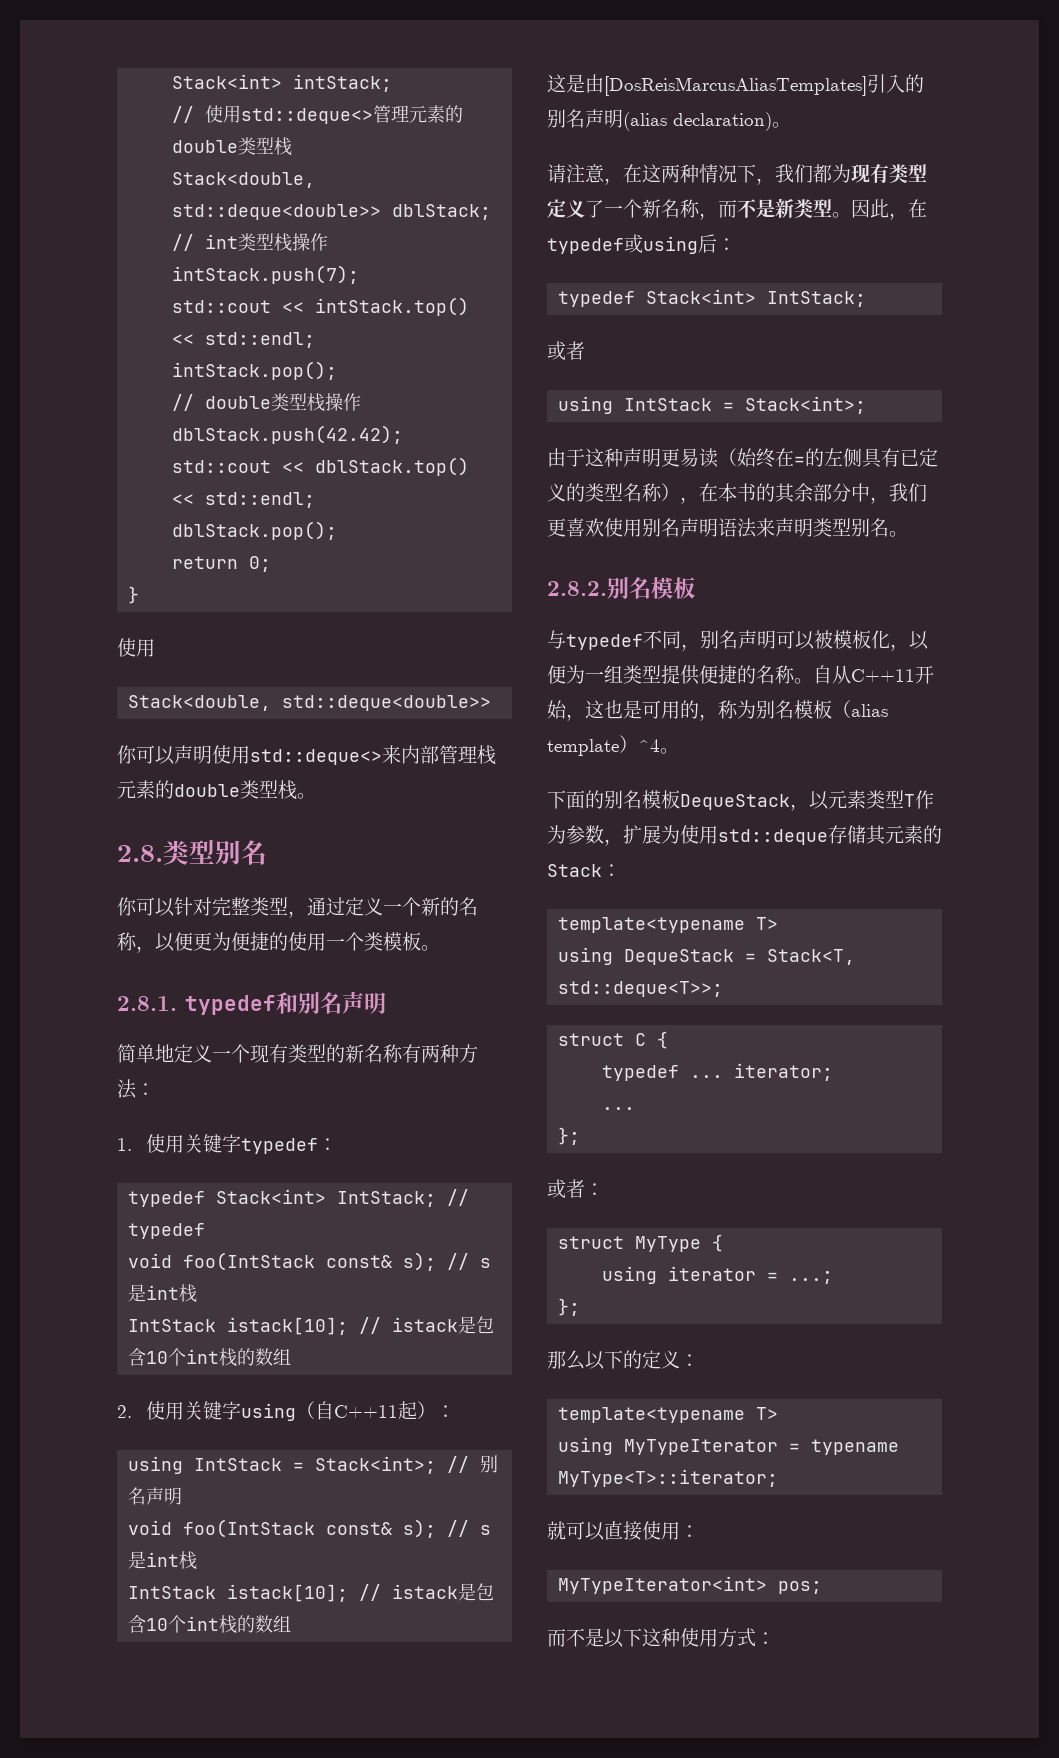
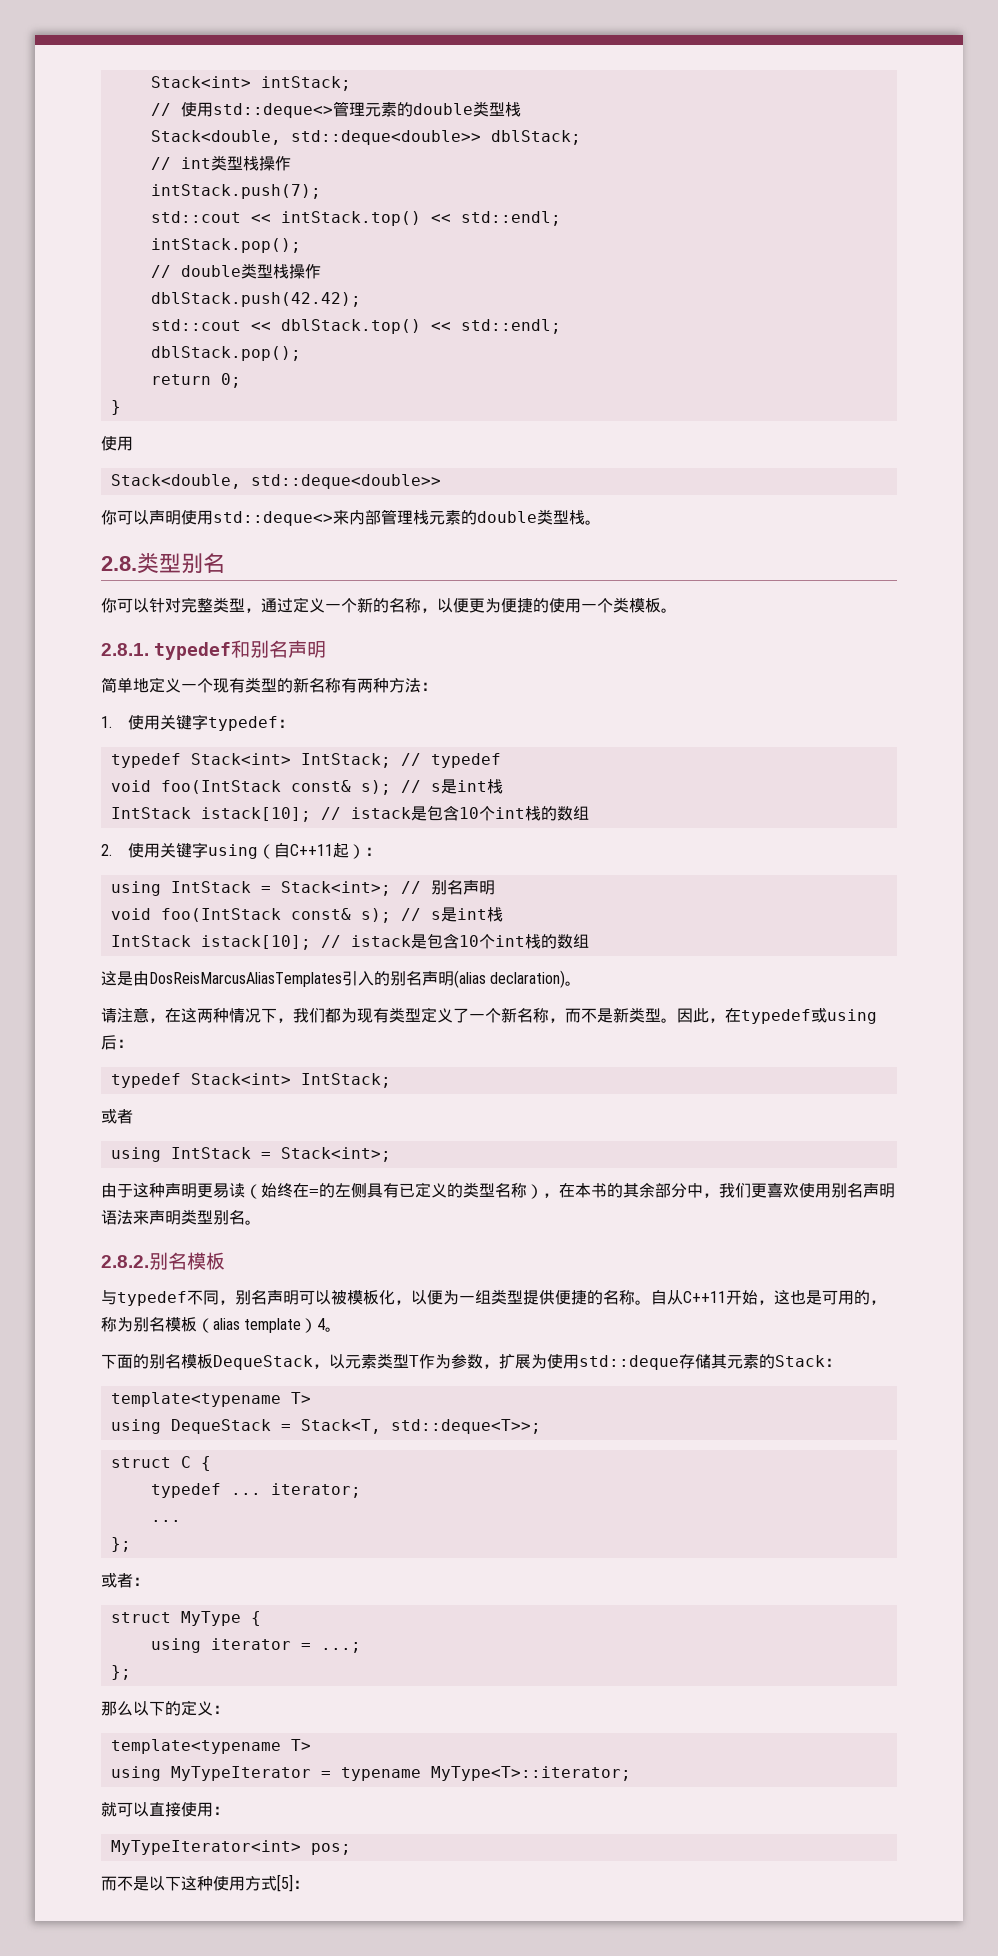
- 这是由[DosReisMarcusAliasTemplates]引入的别名声明(alias declaration)。
+ 这是由DosReisMarcusAliasTemplates引入的别名声明(alias declaration)。
- 自从C++11开始，这也是可用的，称为别名模板（alias template）^4。
+ 自从C++11开始，这也是可用的，称为别名模板（alias template）4。
- 而不是以下这种使用方式：
+ 而不是以下这种使用方式[5]：

